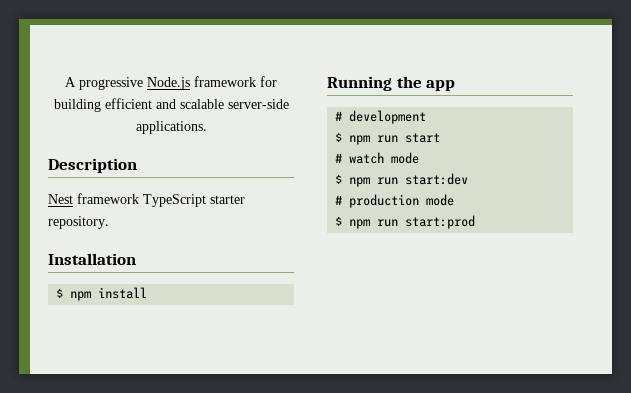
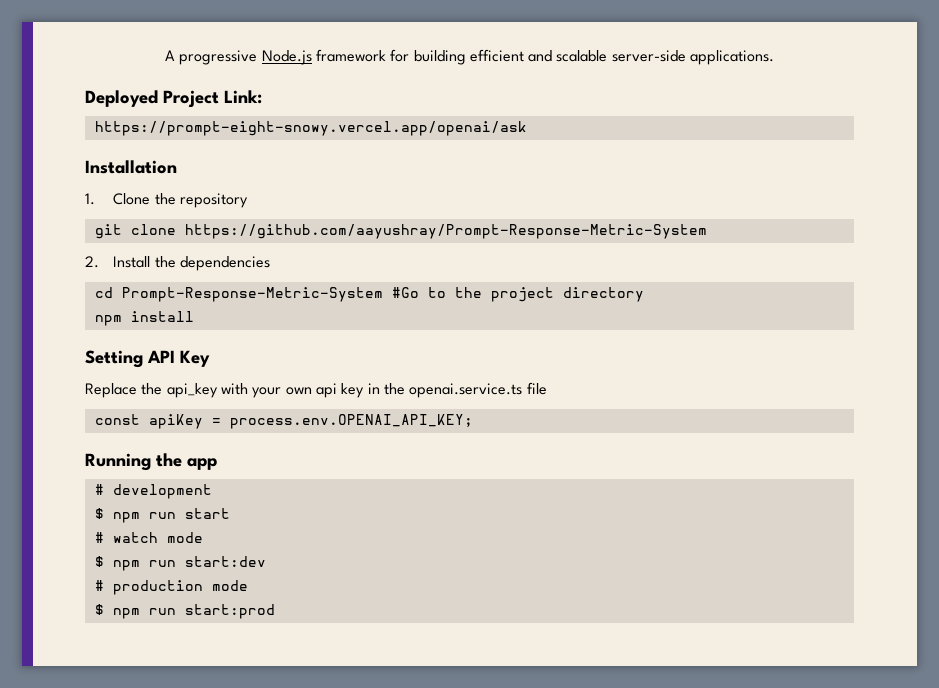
- Description
- Nest framework TypeScript starter repository.
+ Deployed Project Link:
+ https://prompt-eight-snowy.vercel.app/openai/ask
  Installation
- $ npm install
+ 1. Clone the repository
+ git clone https://github.com/aayushray/Prompt-Response-Metric-System
+ 2. Install the dependencies
+ cd Prompt-Response-Metric-System #Go to the project directory
+ npm install
+ Setting API Key
+ Replace the api_key with your own api key in the openai.service.ts file
+ const apiKey = process.env.OPENAI_API_KEY;

